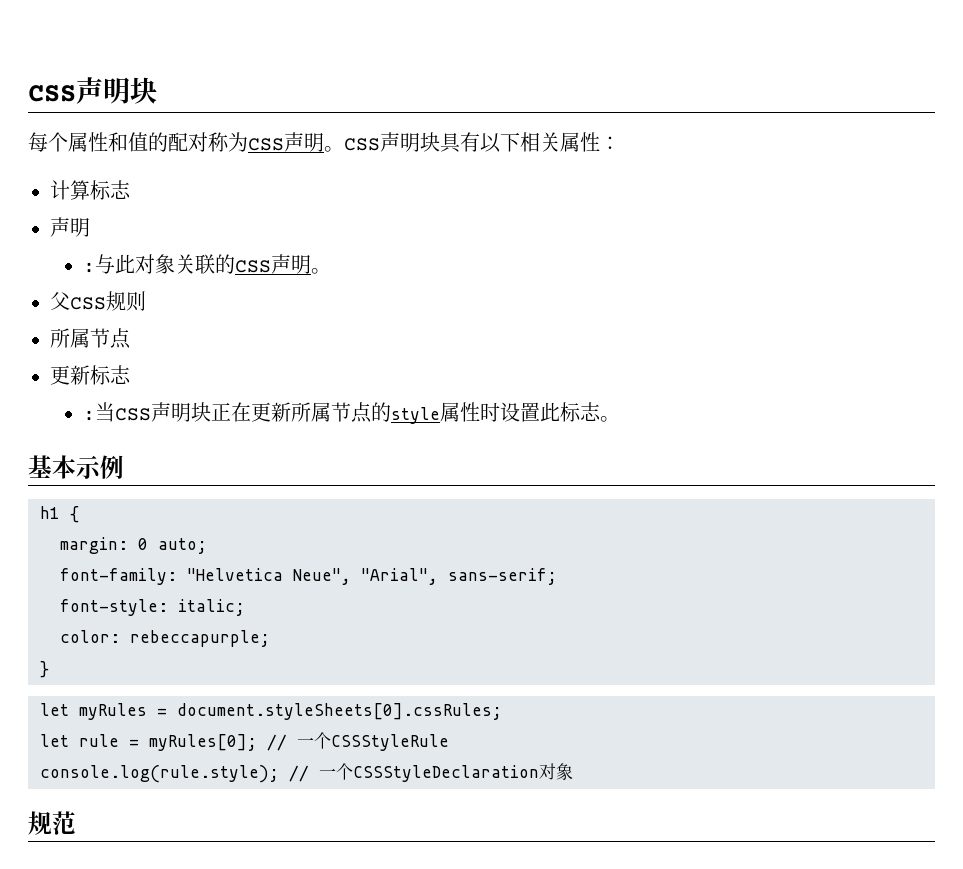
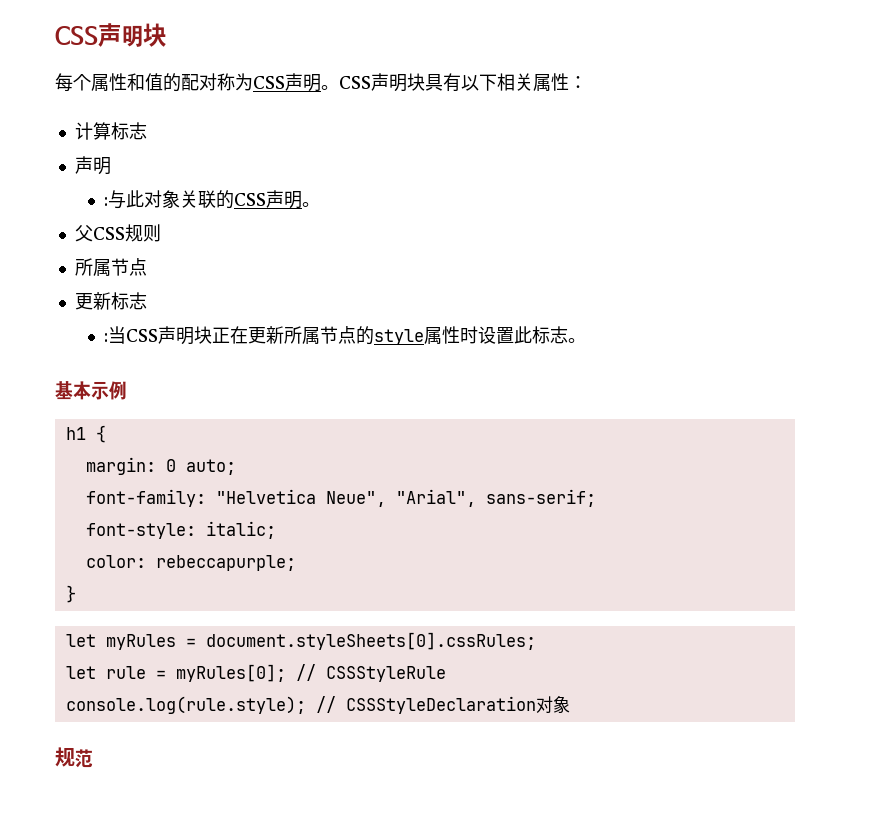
- let rule = myRules[0]; // 一个CSSStyleRule
+ let rule = myRules[0]; // CSSStyleRule
- console.log(rule.style); // 一个CSSStyleDeclaration对象
+ console.log(rule.style); // CSSStyleDeclaration对象

